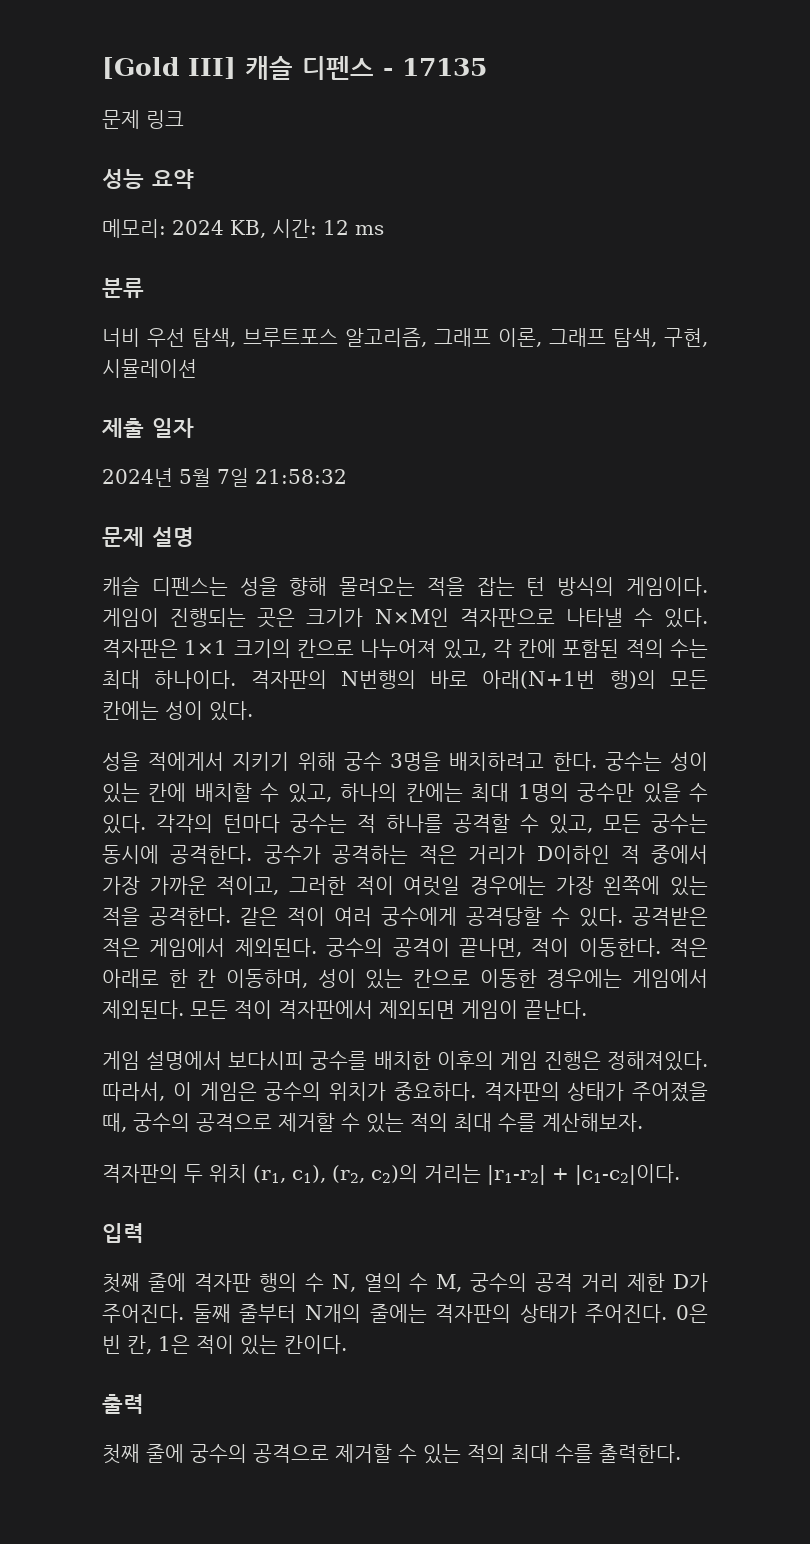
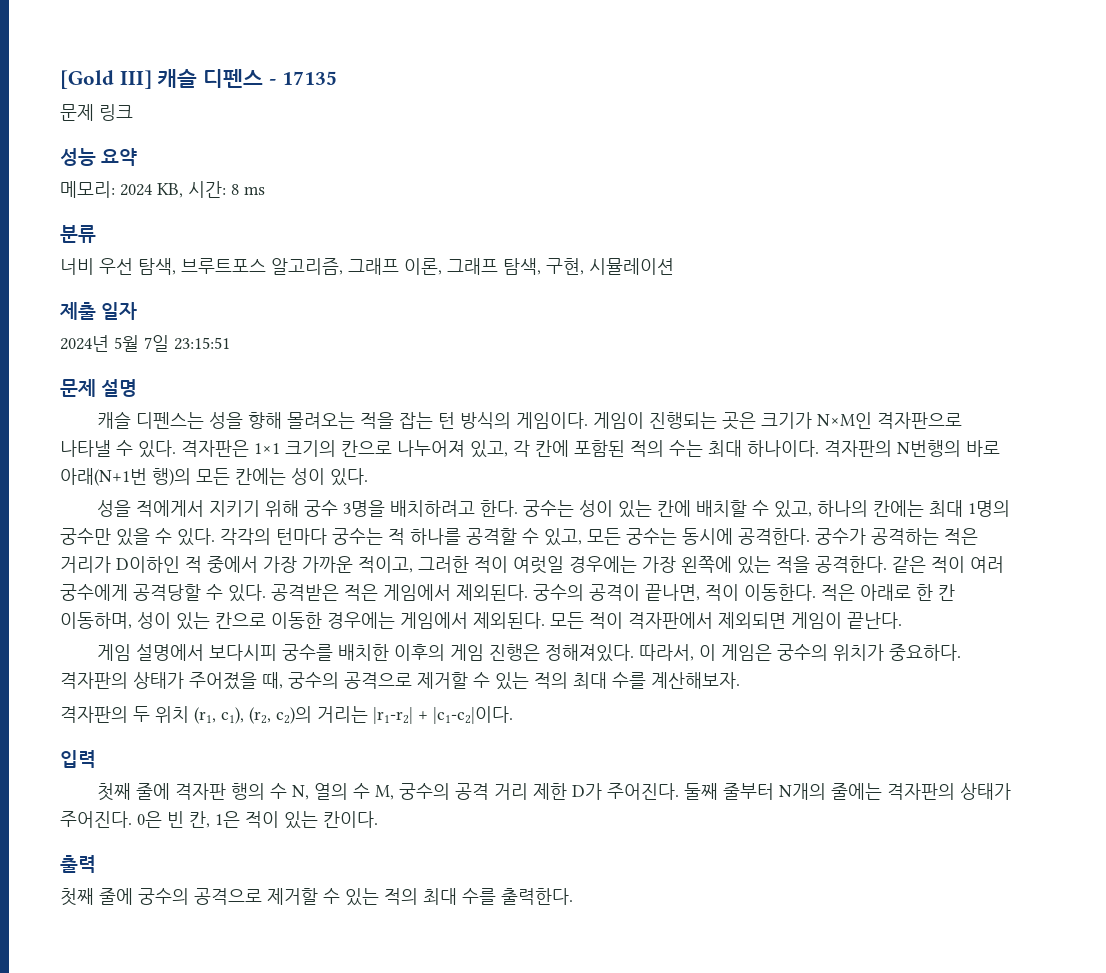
- 메모리: 2024 KB, 시간: 12 ms
+ 메모리: 2024 KB, 시간: 8 ms
- 2024년 5월 7일 21:58:32
+ 2024년 5월 7일 23:15:51

